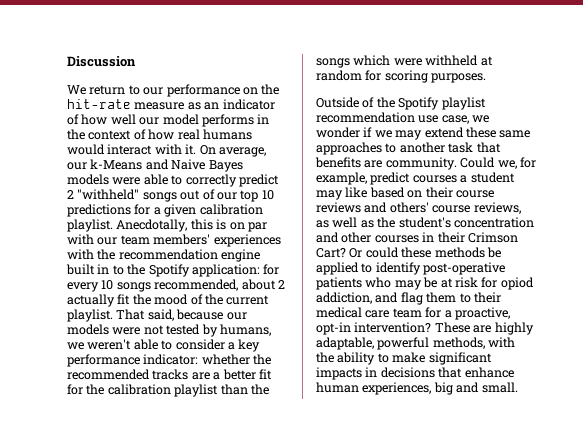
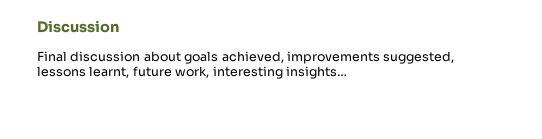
- We return to our performance on the hit-rate measure as an indicator of how well our model performs in the context of how real humans would interact with it. On average, our k-Means and Naive Bayes models were able to correctly predict 2 "withheld" songs out of our top 10 predictions for a given calibration playlist. Anecdotally, this is on par with our team members' experiences with the recommendation engine built in to the Spotify application: for every 10 songs recommended, about 2 actually fit the mood of the current playlist. That said, because our models were not tested by humans, we weren't able to consider a key performance indicator: whether the recommended tracks are a better fit for the calibration playlist than the songs which were withheld at random for scoring purposes.
- Outside of the Spotify playlist recommendation use case, we wonder if we may extend these same approaches to another task that benefits are community. Could we, for example, predict courses a student may like based on their course reviews and others' course reviews, as well as the student's concentration and other courses in their Crimson Cart? Or could these methods be applied to identify post-operative patients who may be at risk for opiod addiction, and flag them to their medical care team for a proactive, opt-in intervention? These are highly adaptable, powerful methods, with the ability to make significant impacts in decisions that enhance human experiences, big and small.
+ Final discussion about goals achieved, improvements suggested, lessons learnt, future work, interesting insights…

